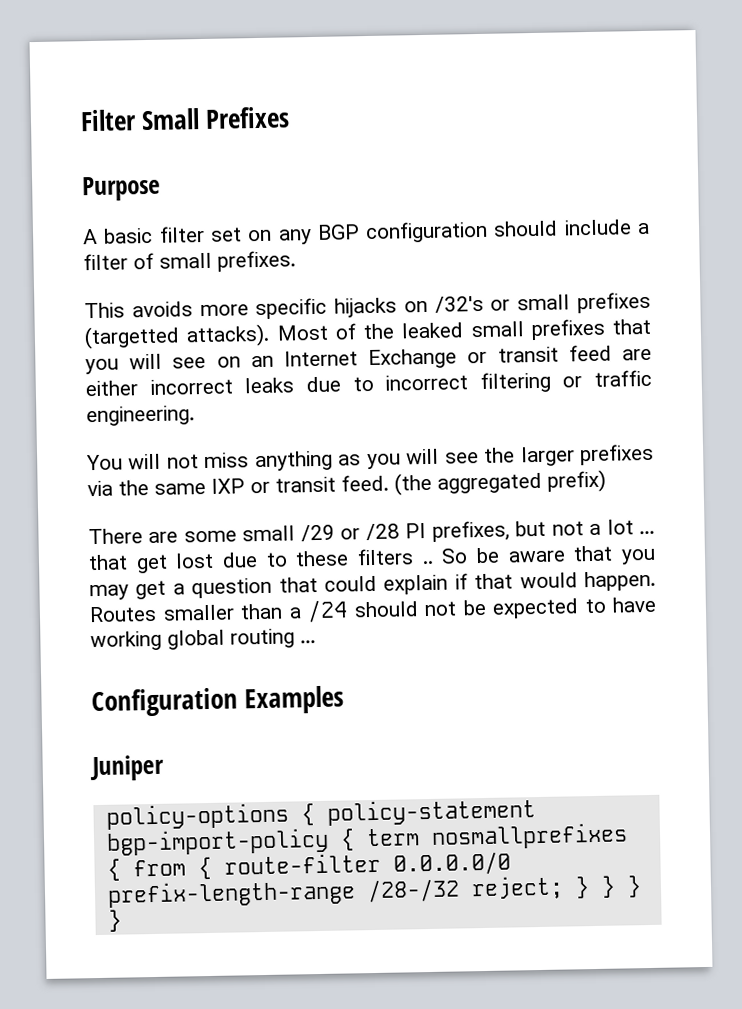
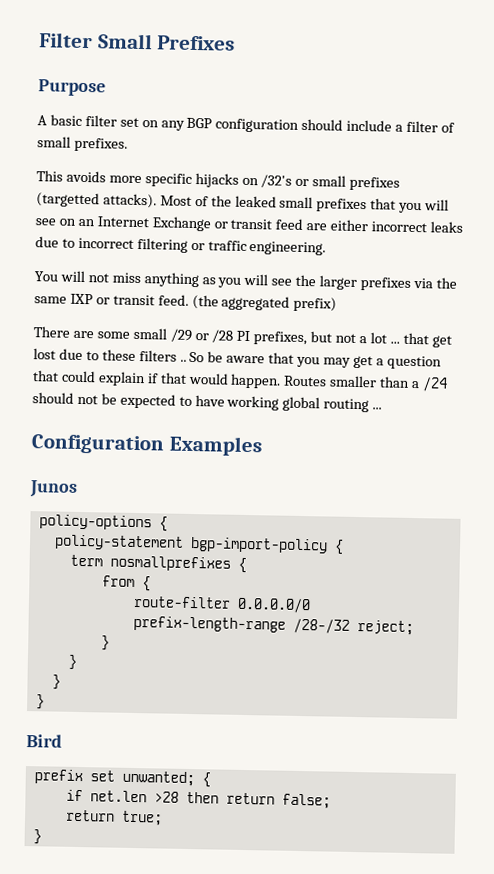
- Juniper
+ Junos
- policy-options { policy-statement bgp-import-policy { term nosmallprefixes { from { route-filter 0.0.0.0/0 prefix-length-range /28-/32 reject; } } } }
+ policy-options {
+ policy-statement bgp-import-policy {
+ term nosmallprefixes {
+ from {
+ route-filter 0.0.0.0/0 prefix-length-range /28-/32 reject;
+ }
+ }
+ }
+ }
+ Bird
+ prefix set unwanted; {
+ if net.len >28 then return false;
+ return true;
+ }

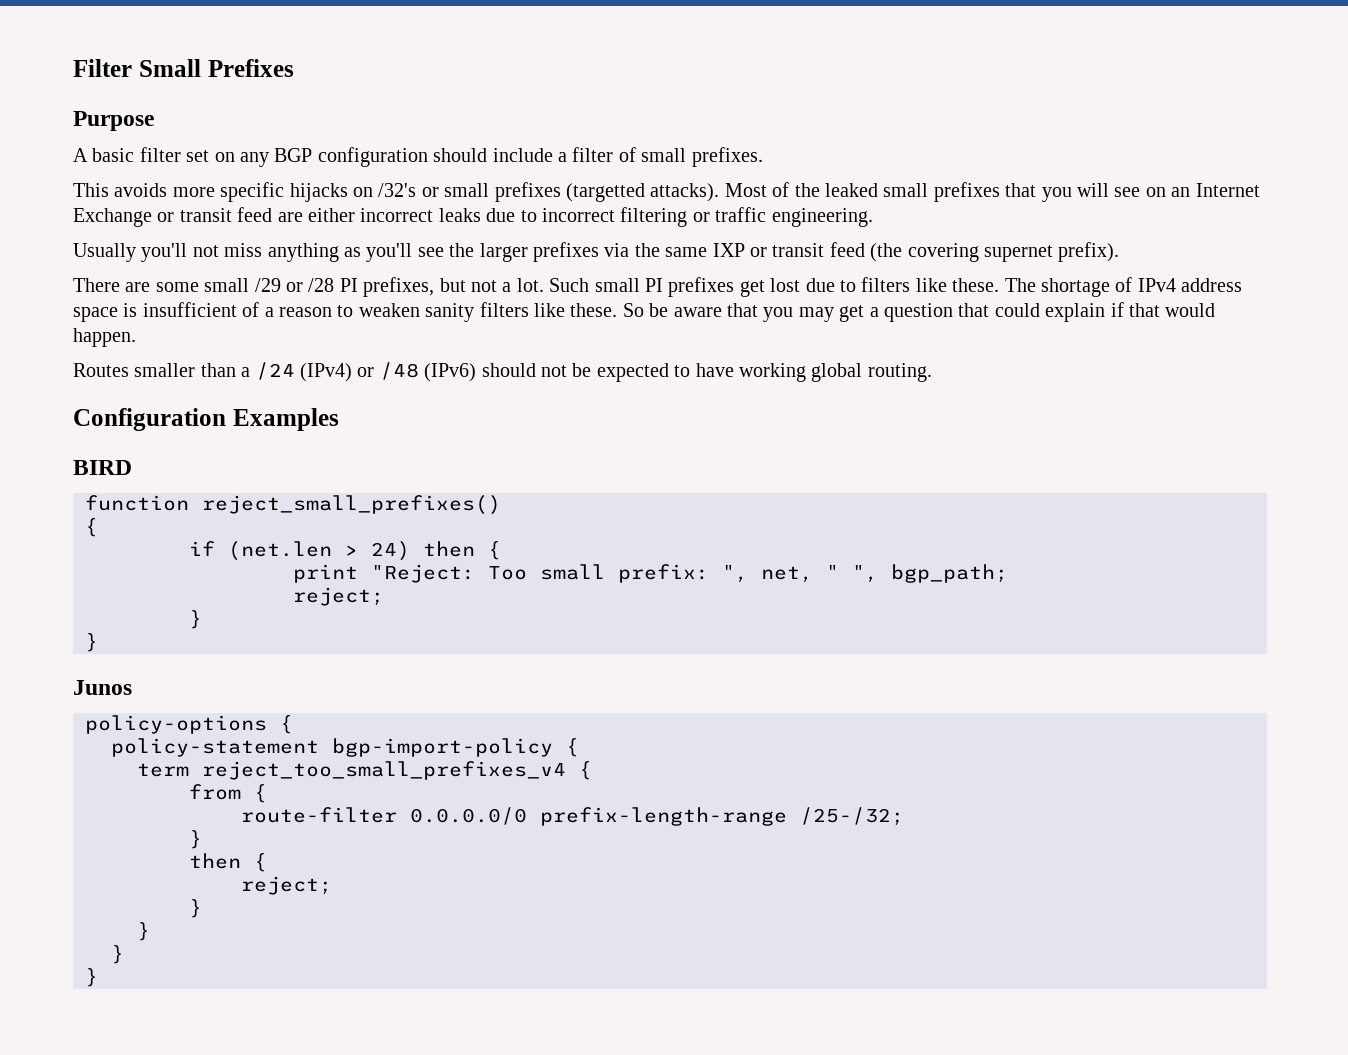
- You will not miss anything as you will see the larger prefixes via the same IXP or transit feed. (the aggregated prefix)
+ Usually you'll not miss anything as you'll see the larger prefixes via the same IXP or transit feed (the covering supernet prefix).
- There are some small /29 or /28 PI prefixes, but not a lot ... that get lost due to these filters ..
+ There are some small /29 or /28 PI prefixes, but not a lot. Such small PI prefixes get lost due to filters like these. The shortage of IPv4 address space is insufficient of a reason to weaken sanity filters like these.
- So be aware that you may get a question that could explain if that would happen. Routes smaller than a /24 should not be expected to have working global routing ...
+ So be aware that you may get a question that could explain if that would happen.
+ Routes smaller than a /24 (IPv4) or /48 (IPv6) should not be expected to have working global routing.
+ BIRD
+ function reject_small_prefixes()
+ {
+ if (net.len > 24) then {
+ print "Reject: Too small prefix: ", net, " ", bgp_path;
+ reject;
+ }
+ }
- term nosmallprefixes {
+ term reject_too_small_prefixes_v4 {
- route-filter 0.0.0.0/0 prefix-length-range /28-/32 reject;
+ route-filter 0.0.0.0/0 prefix-length-range /25-/32;
+ }
+ then {
+ reject;
- Bird
- prefix set unwanted; {
- if net.len >28 then return false;
- return true;
- }

